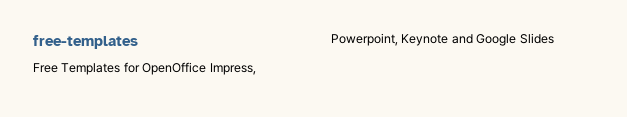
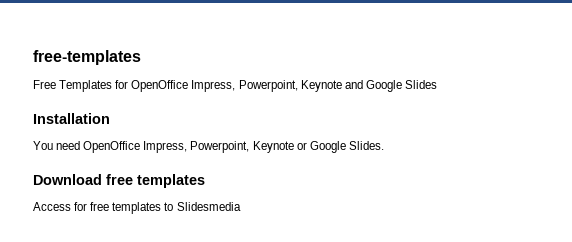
+ Installation
+ You need OpenOffice Impress, Powerpoint, Keynote or Google Slides.
+ Download free templates
+ Access for free templates to Slidesmedia

